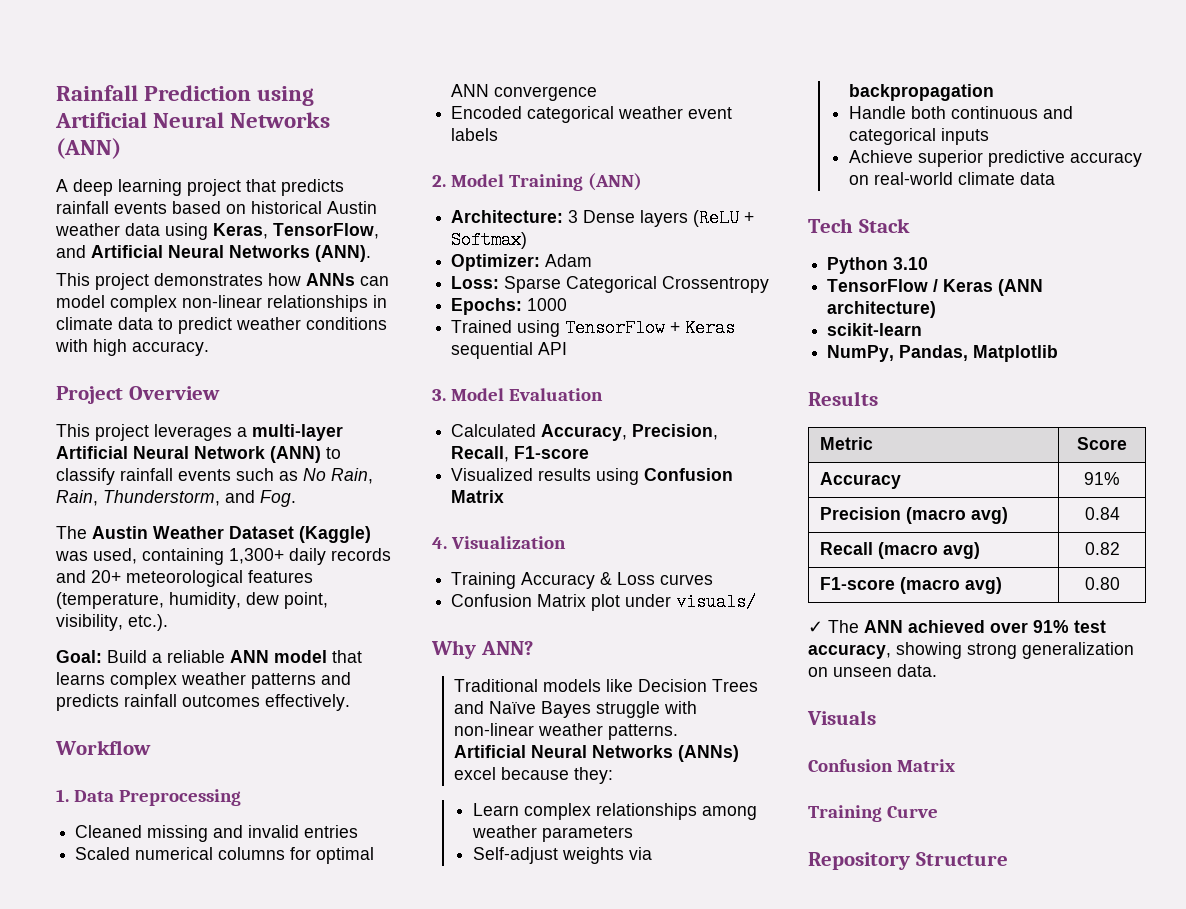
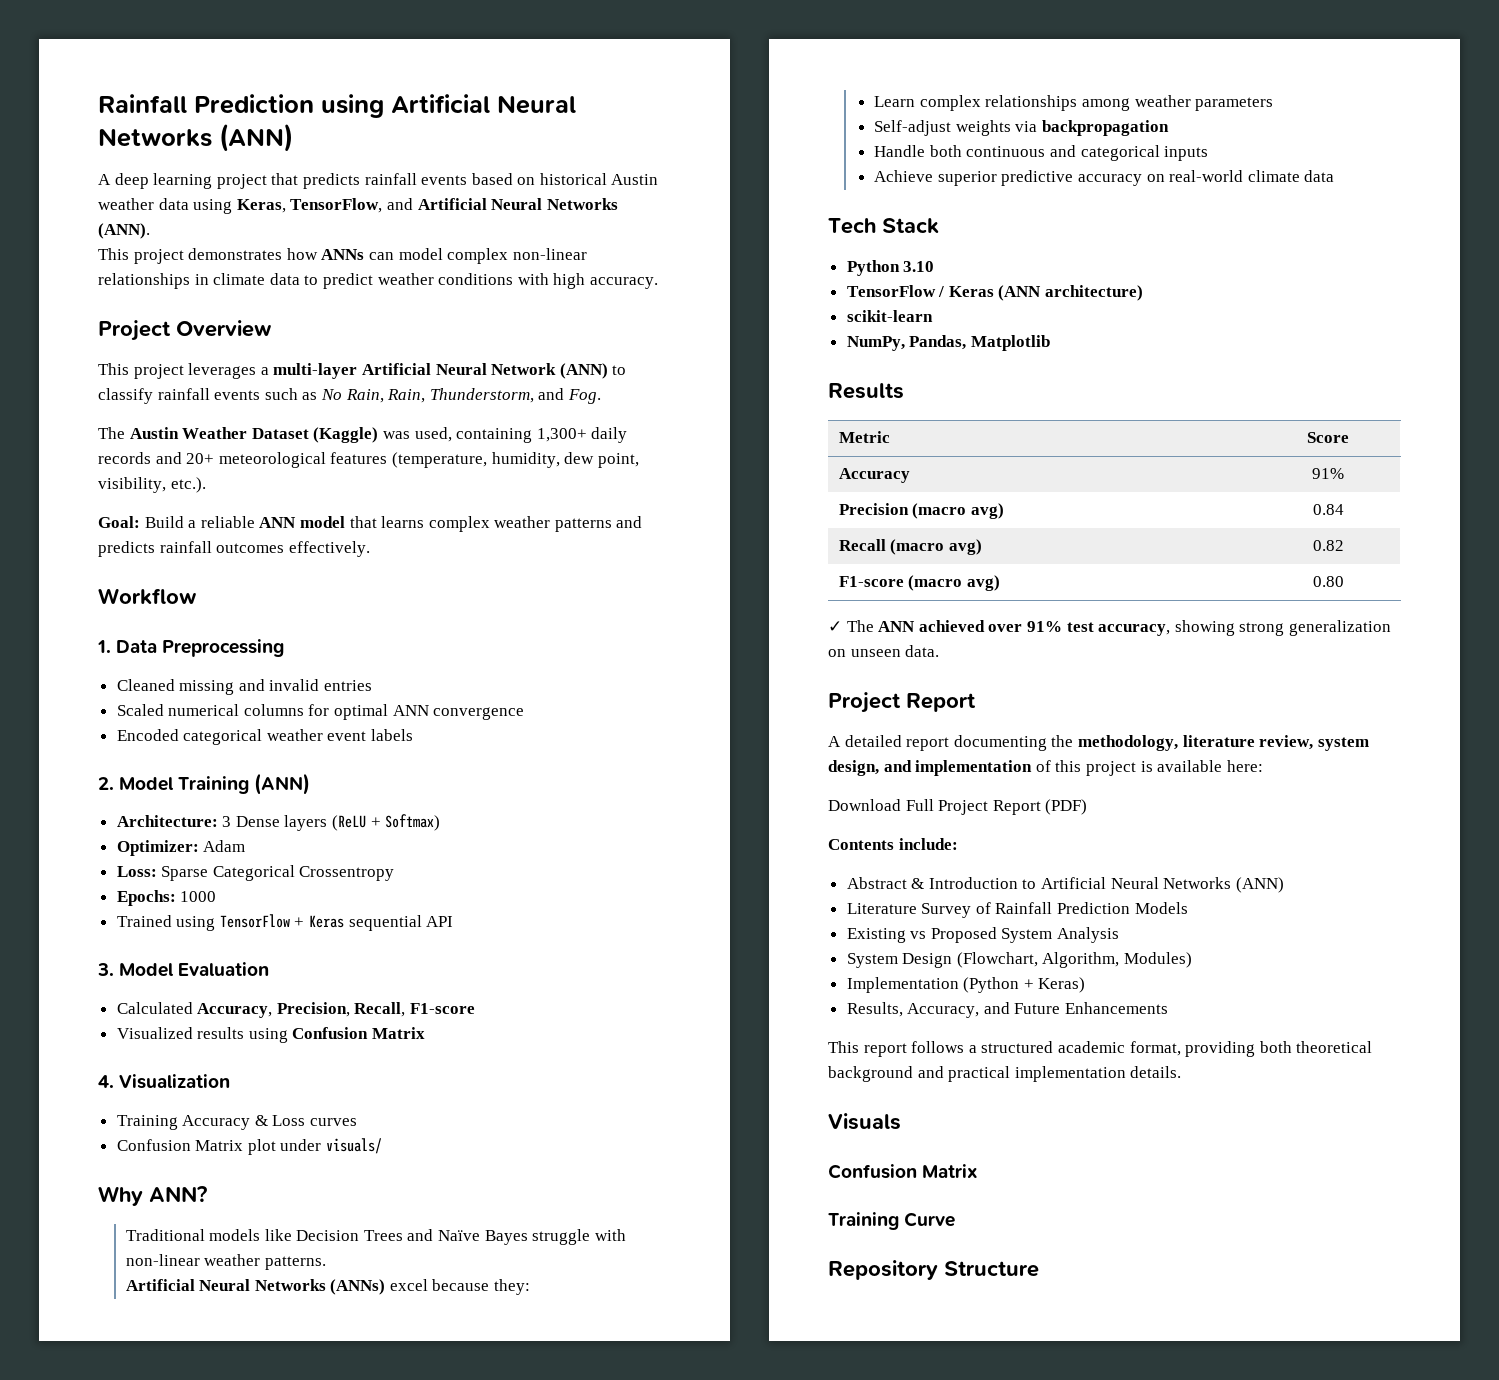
  ✓ The ANN achieved over 91% test accuracy, showing strong generalization on unseen data.
+ Project Report
+ A detailed report documenting the methodology, literature review, system design, and implementation of this project is available here:
+ Download Full Project Report (PDF)
+ Contents include:
+ Abstract & Introduction to Artificial Neural Networks (ANN)
+ Literature Survey of Rainfall Prediction Models
+ Existing vs Proposed System Analysis
+ System Design (Flowchart, Algorithm, Modules)
+ Implementation (Python + Keras)
+ Results, Accuracy, and Future Enhancements
+ This report follows a structured academic format, providing both theoretical background and practical implementation details.

